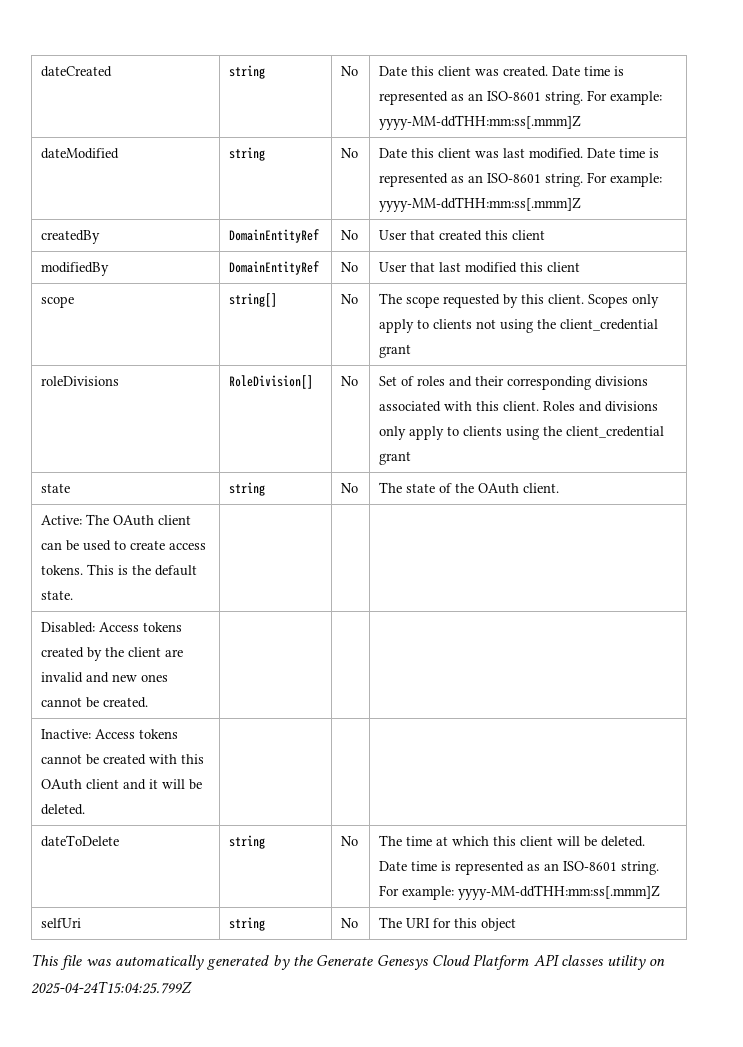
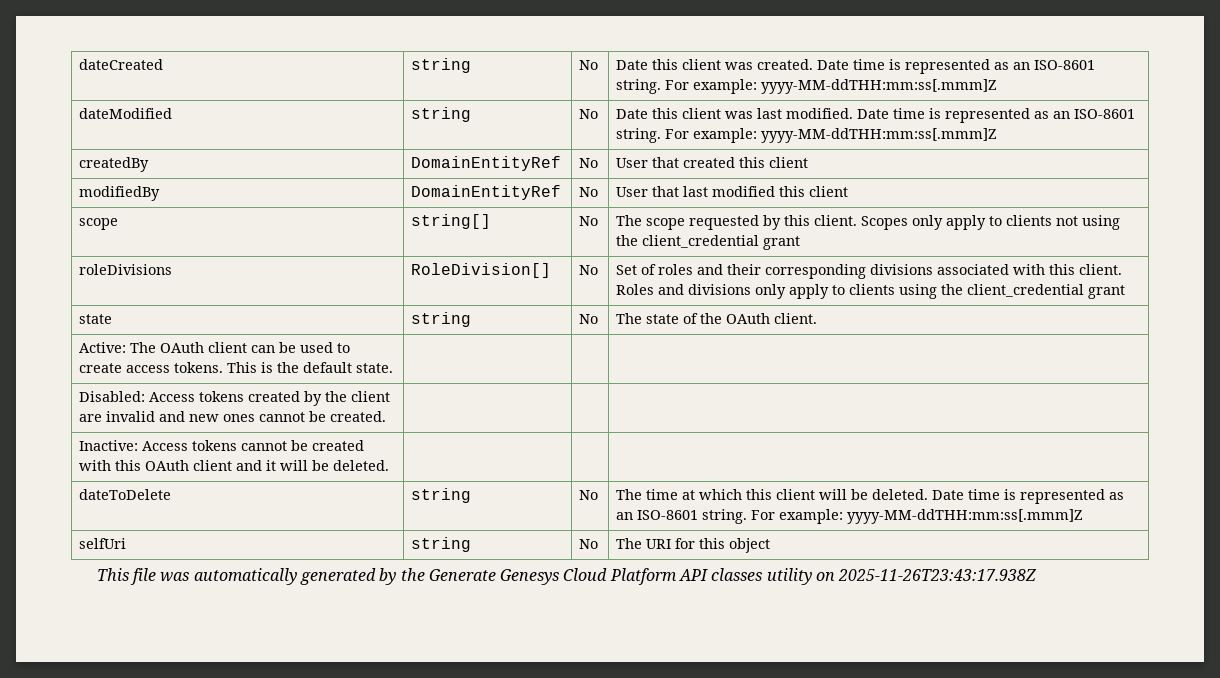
- This file was automatically generated by the Generate Genesys Cloud Platform API classes utility on 2025-04-24T15:04:25.799Z
+ This file was automatically generated by the Generate Genesys Cloud Platform API classes utility on 2025-11-26T23:43:17.938Z

